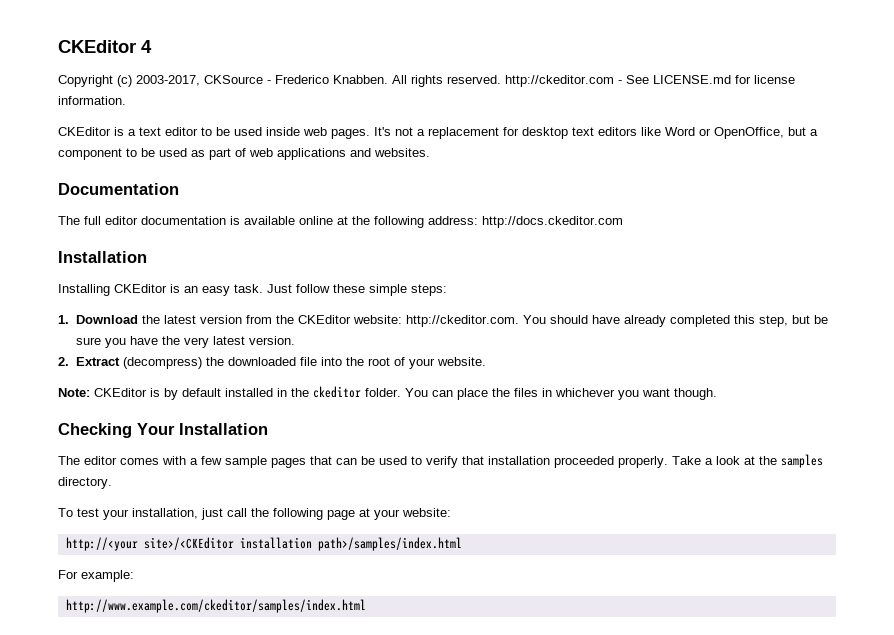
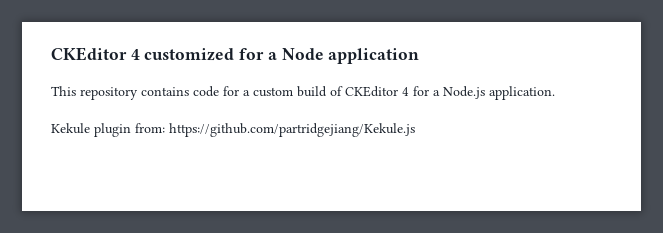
- CKEditor 4
- Copyright (c) 2003-2017, CKSource - Frederico Knabben. All rights reserved. http://ckeditor.com - See LICENSE.md for license information.
- CKEditor is a text editor to be used inside web pages. It's not a replacement for desktop text editors like Word or OpenOffice, but a component to be used as part of web applications and websites.
- Documentation
- The full editor documentation is available online at the following address: http://docs.ckeditor.com
- Installation
- Installing CKEditor is an easy task. Just follow these simple steps:
- 1. Download the latest version from the CKEditor website: http://ckeditor.com. You should have already completed this step, but be sure you have the very latest version.
- 2. Extract (decompress) the downloaded file into the root of your website.
- Note: CKEditor is by default installed in the ckeditor folder. You can place the files in whichever you want though.
- Checking Your Installation
- The editor comes with a few sample pages that can be used to verify that installation proceeded properly. Take a look at the samples directory.
- To test your installation, just call the following page at your website:
- http://<your site>/<CKEditor installation path>/samples/index.html
- For example:
- http://www.example.com/ckeditor/samples/index.html
+ CKEditor 4 customized for a Node application
+ This repository contains code for a custom build of CKEditor 4 for a Node.js application.
+ Kekule plugin from: https://github.com/partridgejiang/Kekule.js

